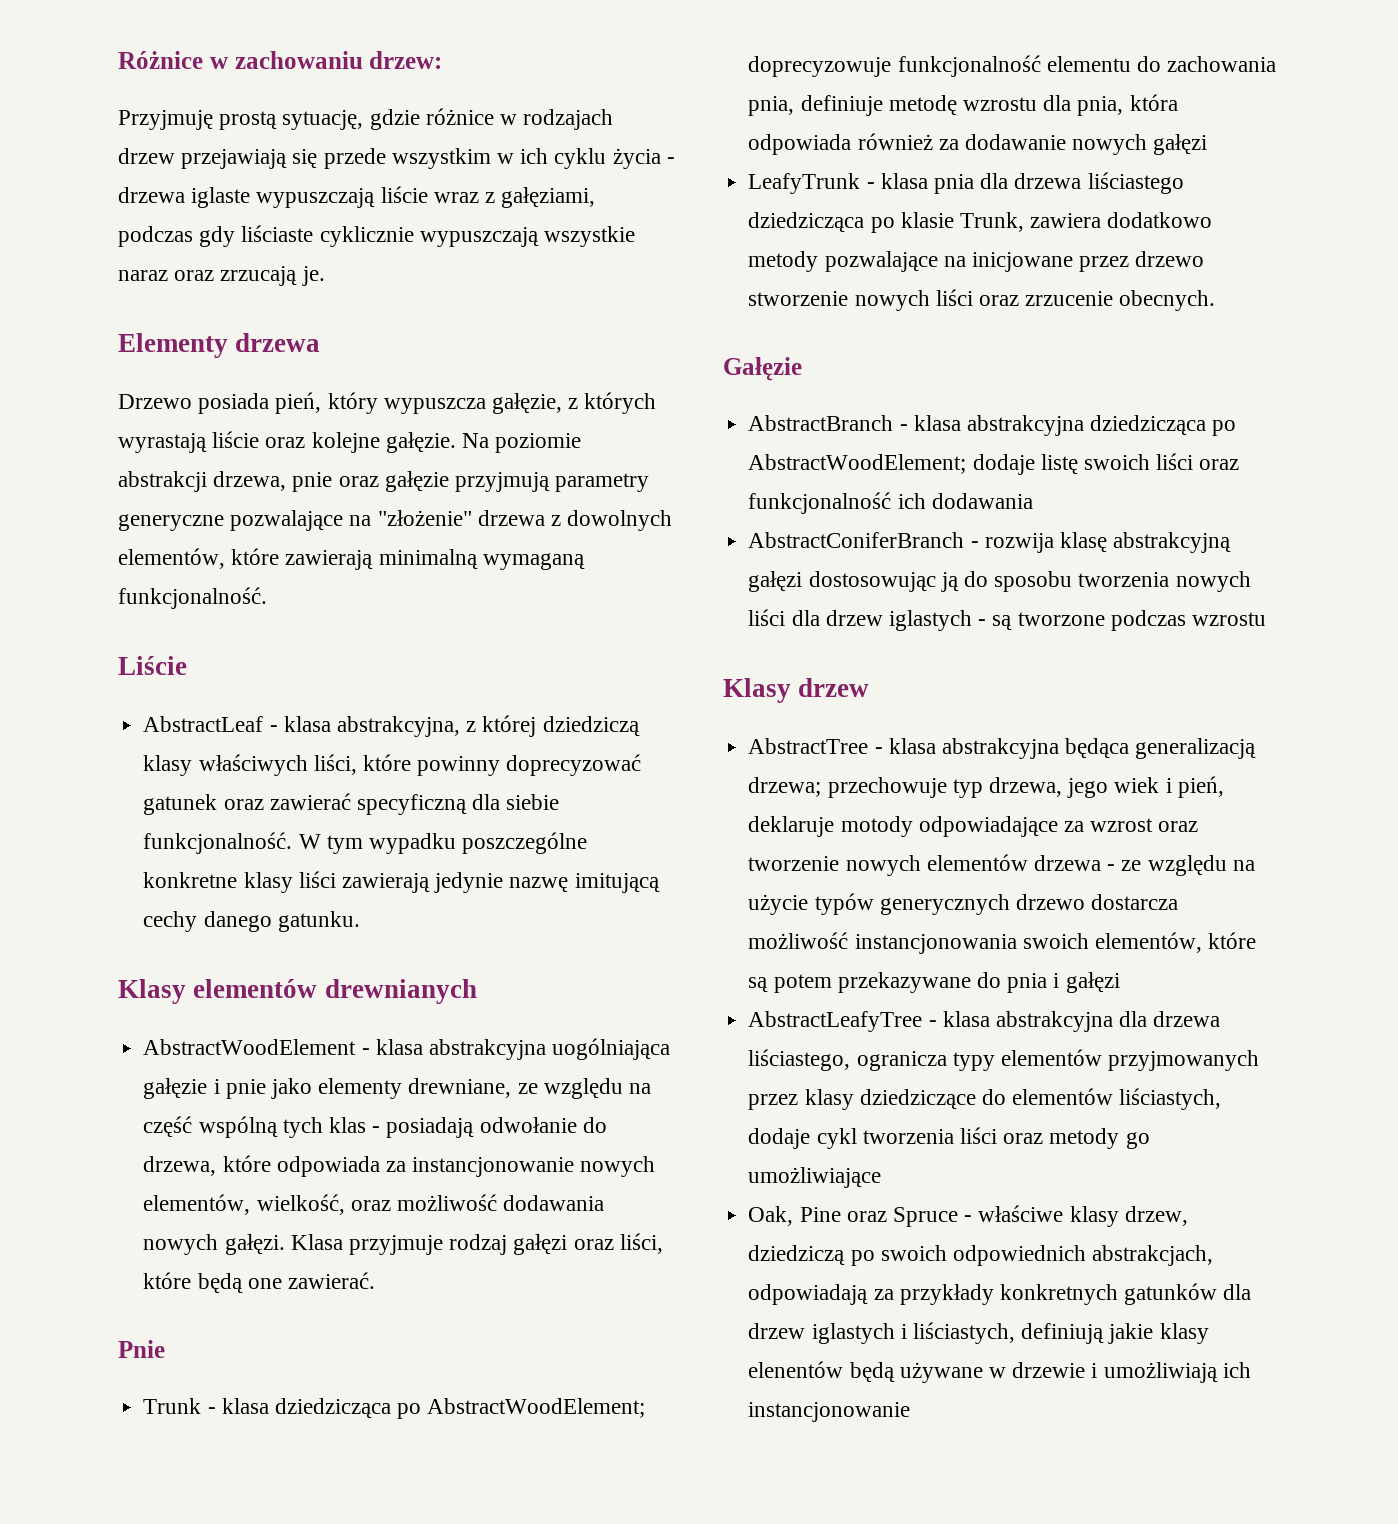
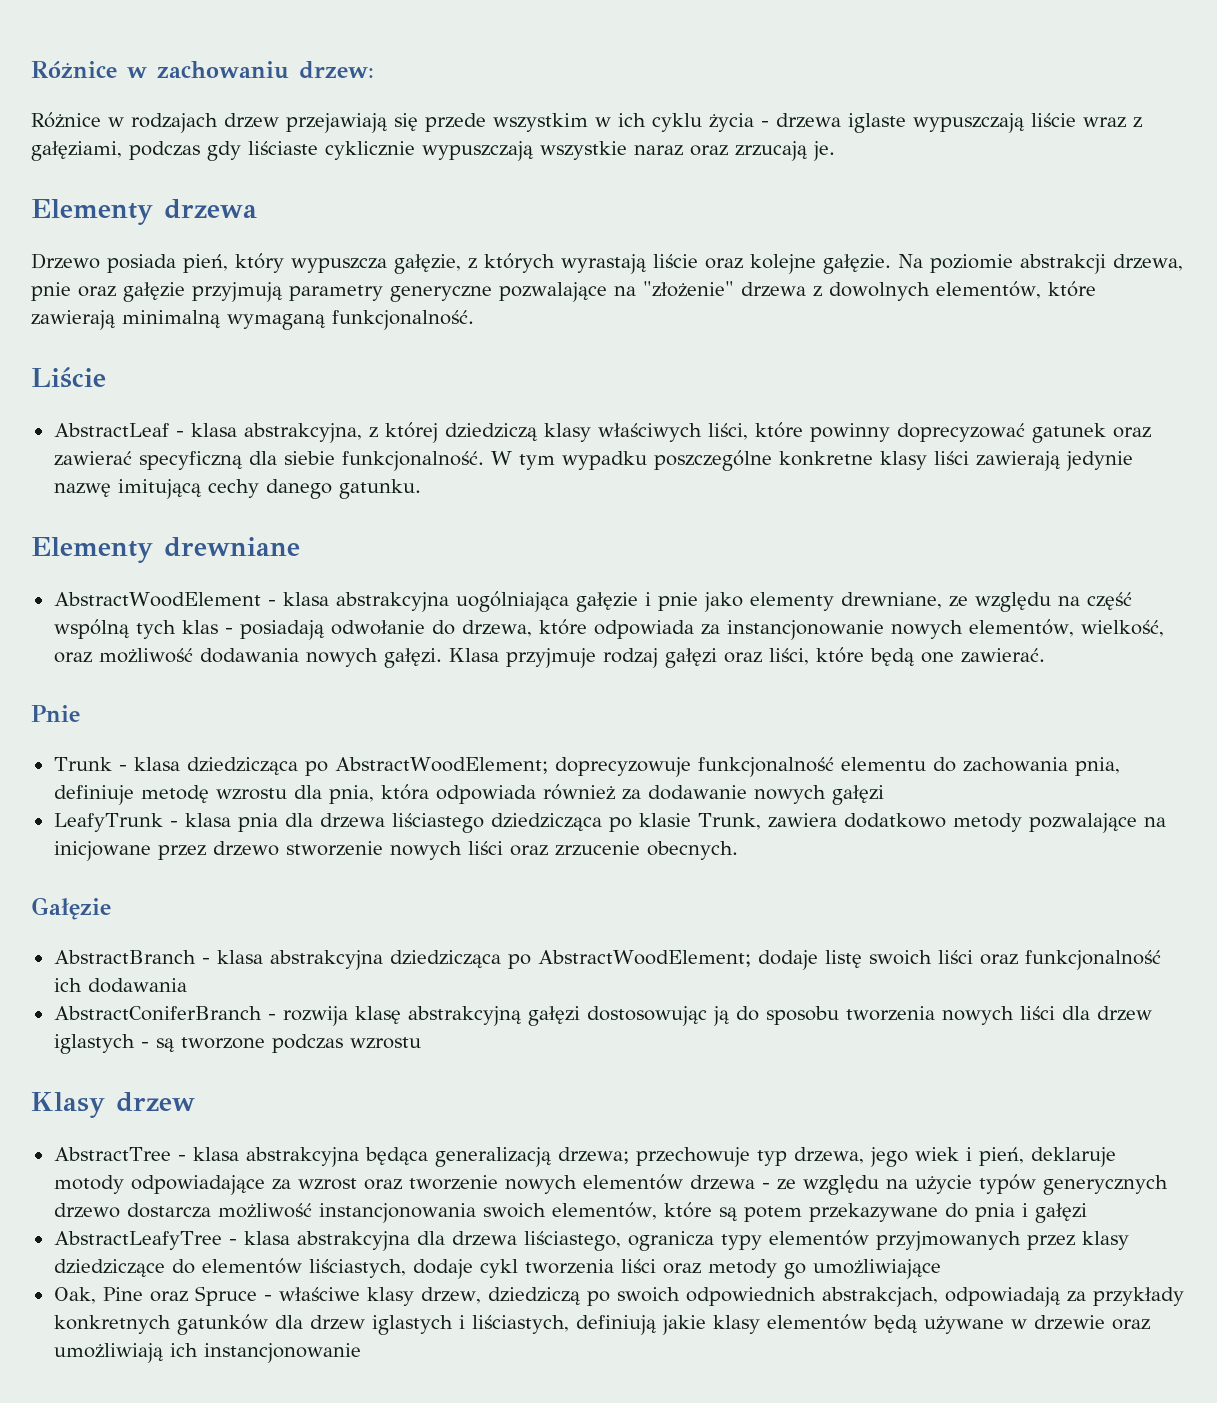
- Przyjmuję prostą sytuację, gdzie różnice w rodzajach drzew przejawiają się przede wszystkim w ich cyklu życia - drzewa iglaste wypuszczają liście wraz z gałęziami, podczas gdy liściaste cyklicznie wypuszczają wszystkie naraz oraz zrzucają je.
+ Różnice w rodzajach drzew przejawiają się przede wszystkim w ich cyklu życia - drzewa iglaste wypuszczają liście wraz z gałęziami, podczas gdy liściaste cyklicznie wypuszczają wszystkie naraz oraz zrzucają je.
- Klasy elementów drewnianych
+ Elementy drewniane
- Oak, Pine oraz Spruce - właściwe klasy drzew, dziedziczą po swoich odpowiednich abstrakcjach, odpowiadają za przykłady konkretnych gatunków dla drzew iglastych i liściastych, definiują jakie klasy elenentów będą używane w drzewie i umożliwiają ich instancjonowanie
+ Oak, Pine oraz Spruce - właściwe klasy drzew, dziedziczą po swoich odpowiednich abstrakcjach, odpowiadają za przykłady konkretnych gatunków dla drzew iglastych i liściastych, definiują jakie klasy elementów będą używane w drzewie oraz umożliwiają ich instancjonowanie

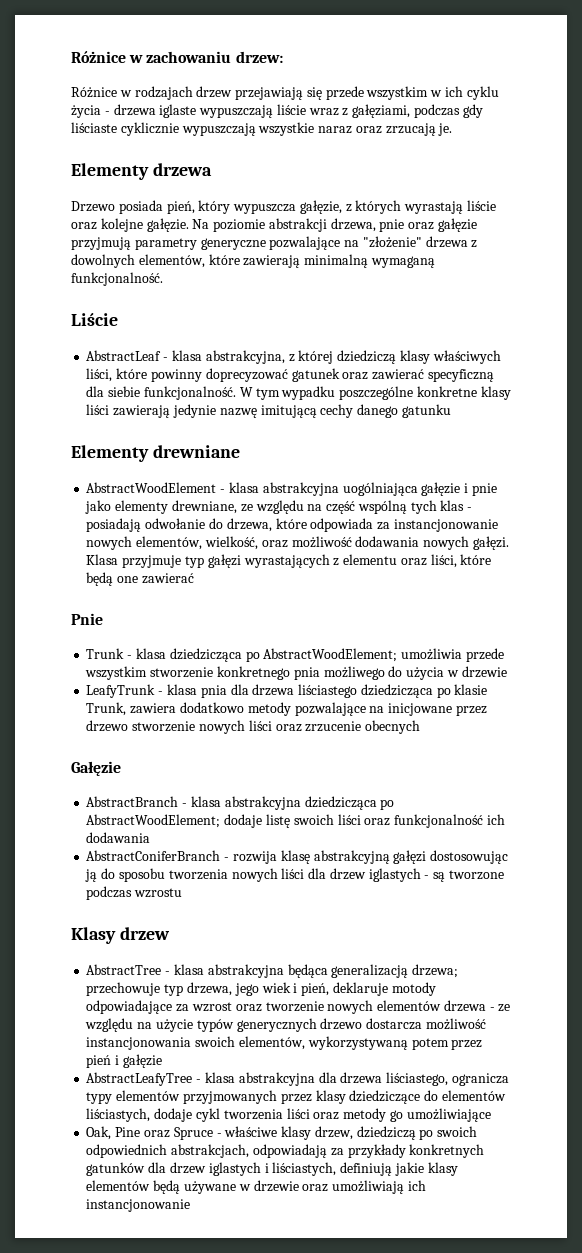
- W tym wypadku poszczególne konkretne klasy liści zawierają jedynie nazwę imitującą cechy danego gatunku.
+ W tym wypadku poszczególne konkretne klasy liści zawierają jedynie nazwę imitującą cechy danego gatunku
- Klasa przyjmuje rodzaj gałęzi oraz liści, które będą one zawierać.
+ Klasa przyjmuje typ gałęzi wyrastających z elementu oraz liści, które będą one zawierać
- Trunk - klasa dziedzicząca po AbstractWoodElement; doprecyzowuje funkcjonalność elementu do zachowania pnia, definiuje metodę wzrostu dla pnia, która odpowiada również za dodawanie nowych gałęzi
+ Trunk - klasa dziedzicząca po AbstractWoodElement; umożliwia przede wszystkim stworzenie konkretnego pnia możliwego do użycia w drzewie
- LeafyTrunk - klasa pnia dla drzewa liściastego dziedzicząca po klasie Trunk, zawiera dodatkowo metody pozwalające na inicjowane przez drzewo stworzenie nowych liści oraz zrzucenie obecnych.
+ LeafyTrunk - klasa pnia dla drzewa liściastego dziedzicząca po klasie Trunk, zawiera dodatkowo metody pozwalające na inicjowane przez drzewo stworzenie nowych liści oraz zrzucenie obecnych
- AbstractTree - klasa abstrakcyjna będąca generalizacją drzewa; przechowuje typ drzewa, jego wiek i pień, deklaruje motody odpowiadające za wzrost oraz tworzenie nowych elementów drzewa - ze względu na użycie typów generycznych drzewo dostarcza możliwość instancjonowania swoich elementów, które są potem przekazywane do pnia i gałęzi
+ AbstractTree - klasa abstrakcyjna będąca generalizacją drzewa; przechowuje typ drzewa, jego wiek i pień, deklaruje motody odpowiadające za wzrost oraz tworzenie nowych elementów drzewa - ze względu na użycie typów generycznych drzewo dostarcza możliwość instancjonowania swoich elementów, wykorzystywaną potem przez pień i gałęzie

